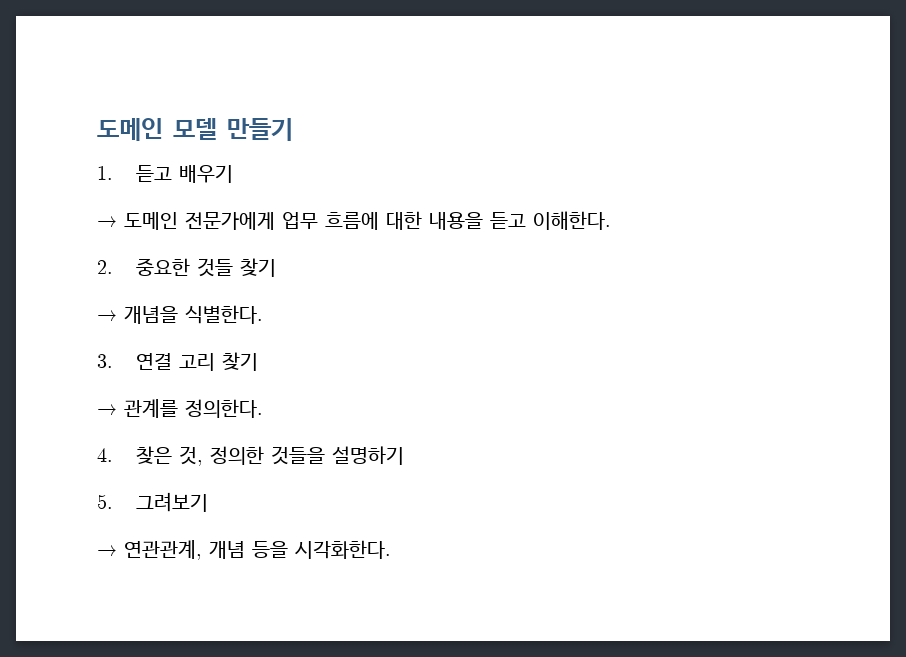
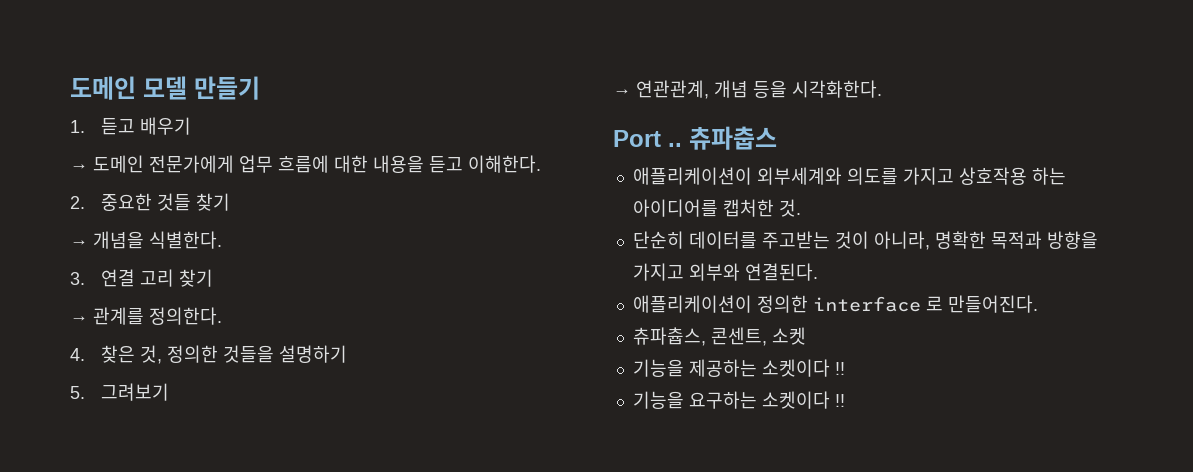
+ Port .. 츄파춥스
+ 애플리케이션이 외부세계와 의도를 가지고 상호작용 하는 아이디어를 캡처한 것.
+ 단순히 데이터를 주고받는 것이 아니라, 명확한 목적과 방향을 가지고 외부와 연결된다.
+ 애플리케이션이 정의한 interface 로 만들어진다.
+ 츄파츕스, 콘센트, 소켓
+ 기능을 제공하는 소켓이다 !!
+ 기능을 요구하는 소켓이다 !!

